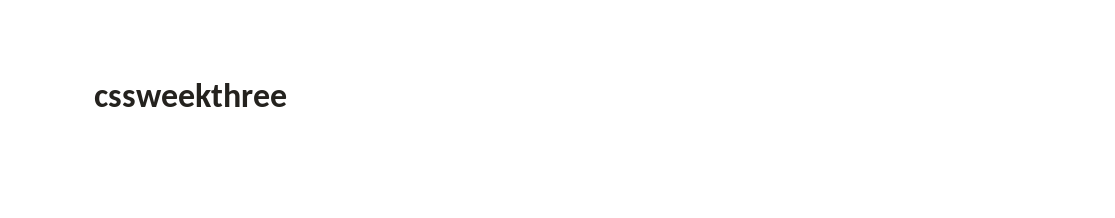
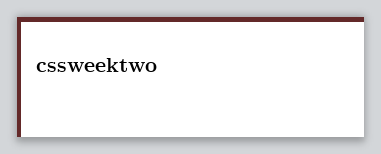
- cssweekthree
+ cssweektwo

